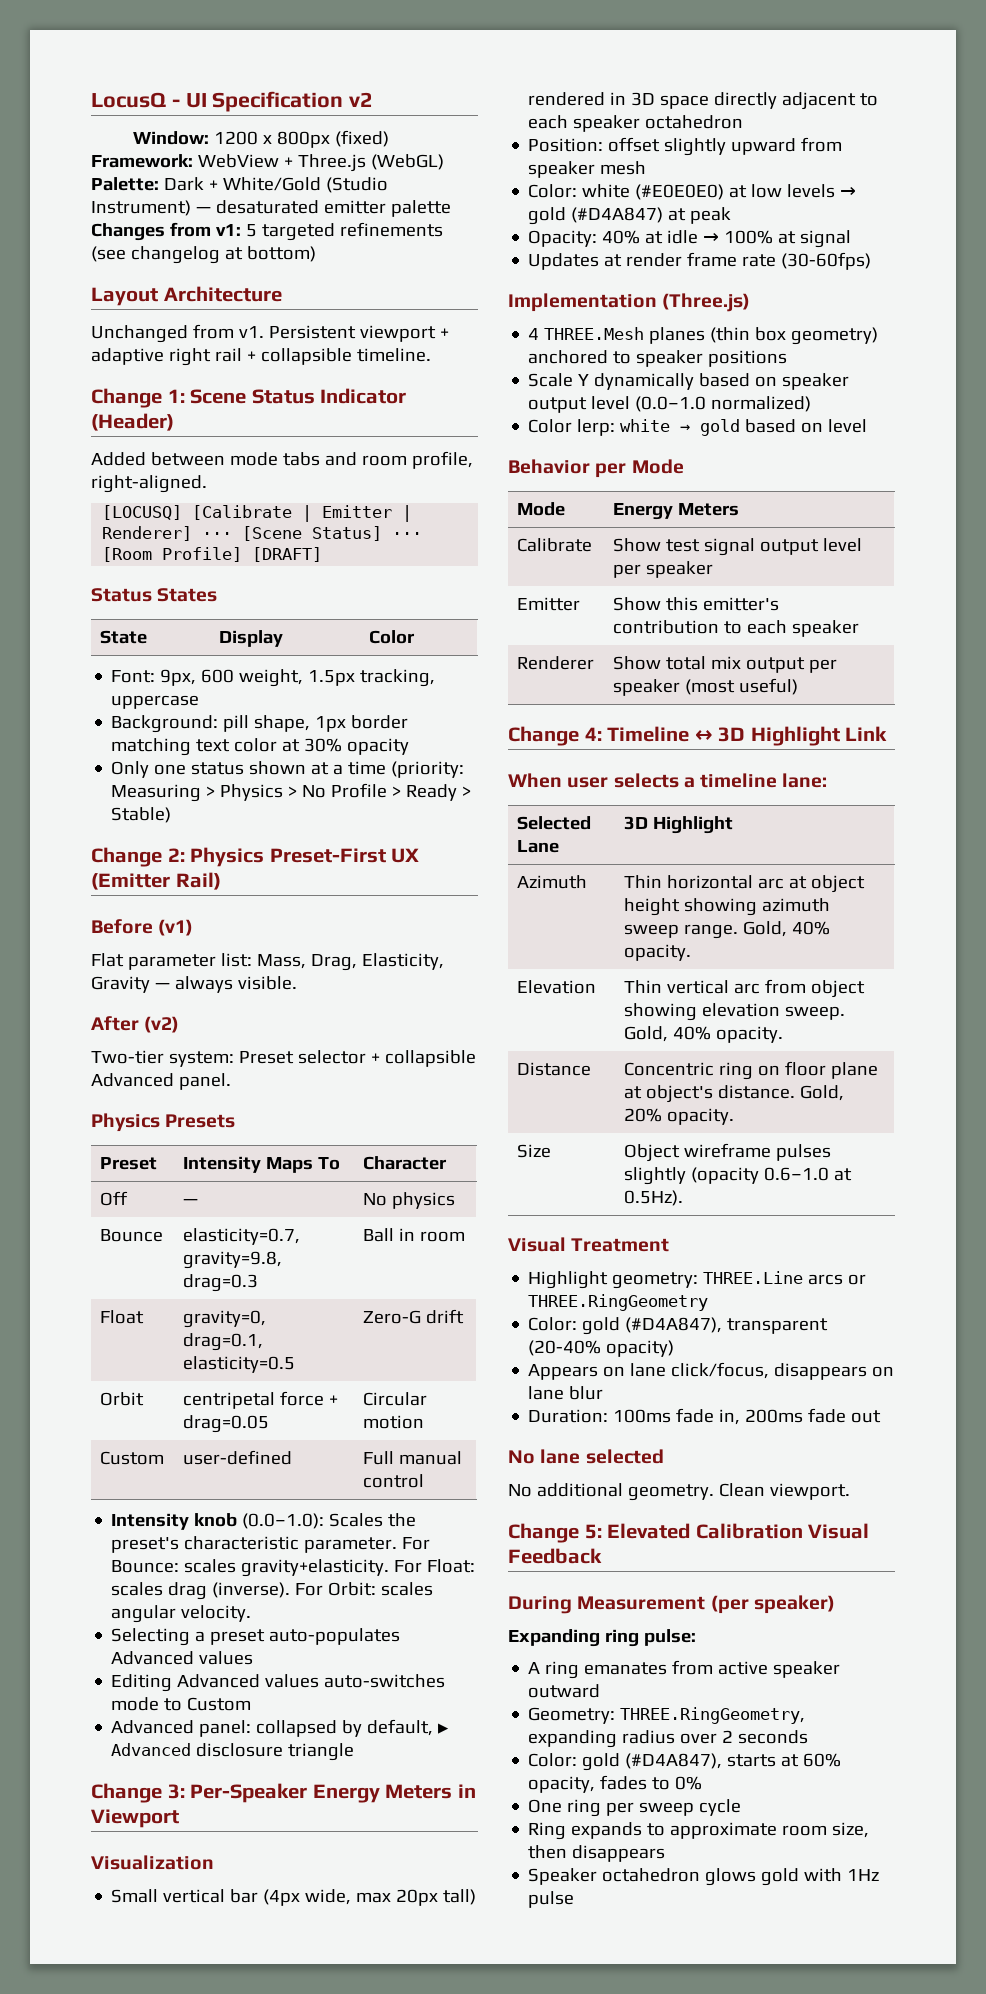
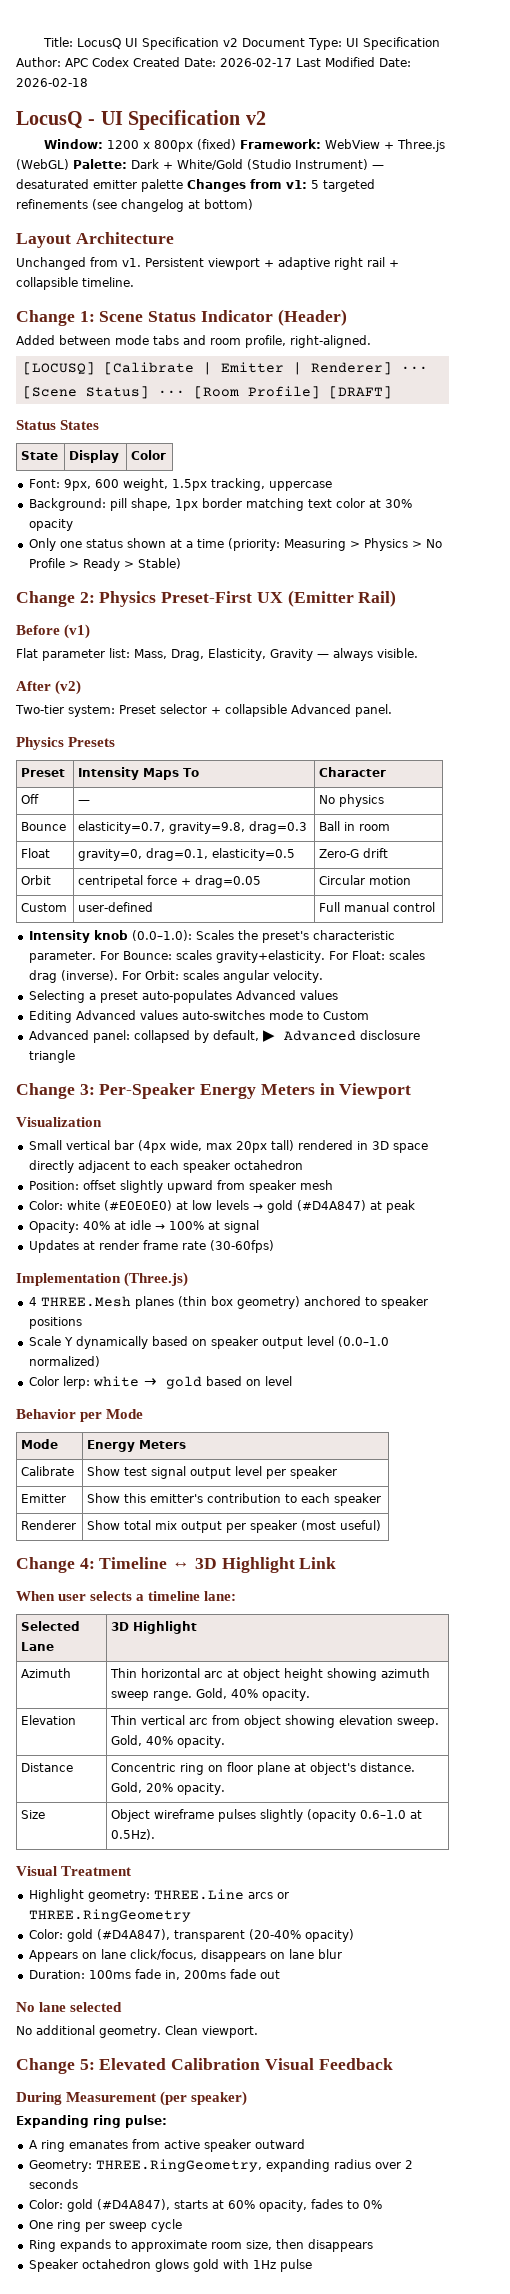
+ Title: LocusQ UI Specification v2 Document Type: UI Specification Author: APC Codex Created Date: 2026-02-17 Last Modified Date: 2026-02-18

